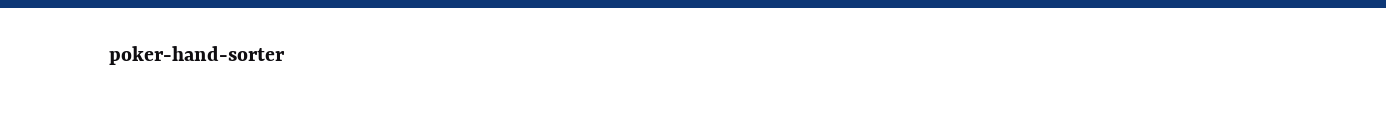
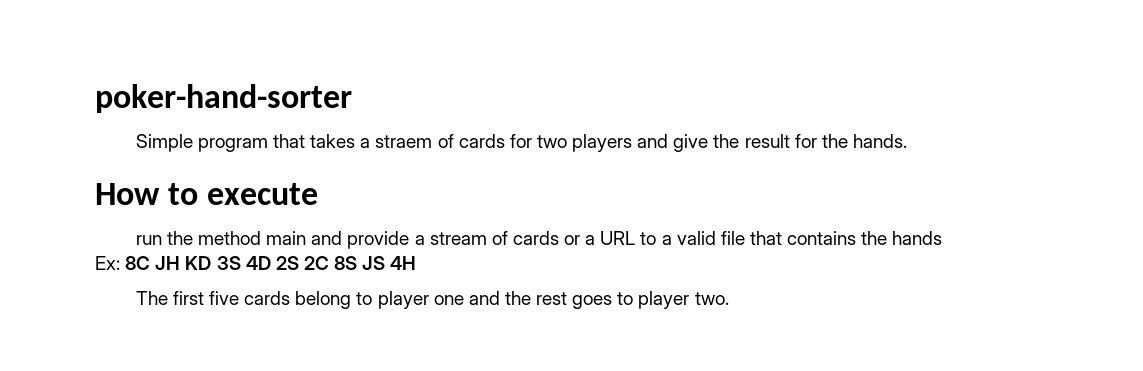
+ Simple program that takes a straem of cards for two players and give the result for the hands.
+ How to execute
+ run the method main and provide a stream of cards or a URL to a valid file that contains the hands
+ Ex: 8C JH KD 3S 4D 2S 2C 8S JS 4H
+ The first five cards belong to player one and the rest goes to player two.

